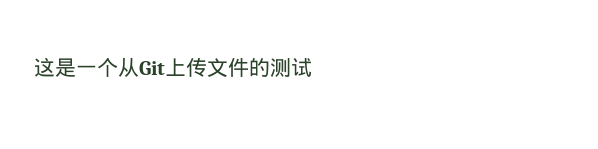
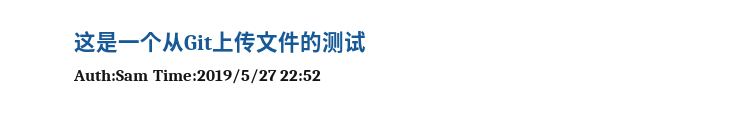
+ Auth:Sam Time:2019/5/27 22:52

